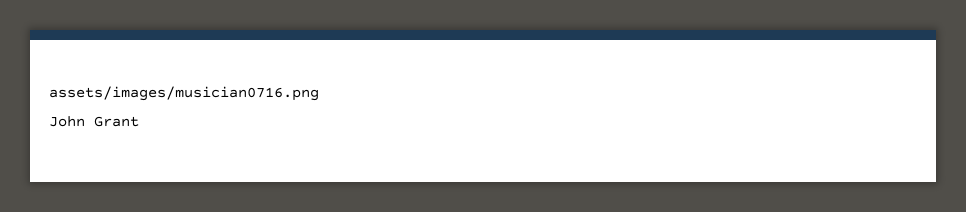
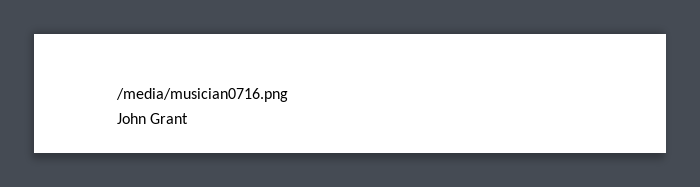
- assets/images/musician0716.png
+ /media/musician0716.png

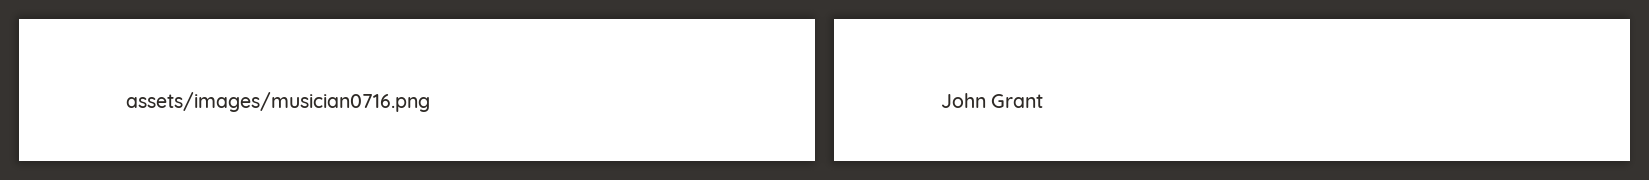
- /media/musician0716.png
+ assets/images/musician0716.png

